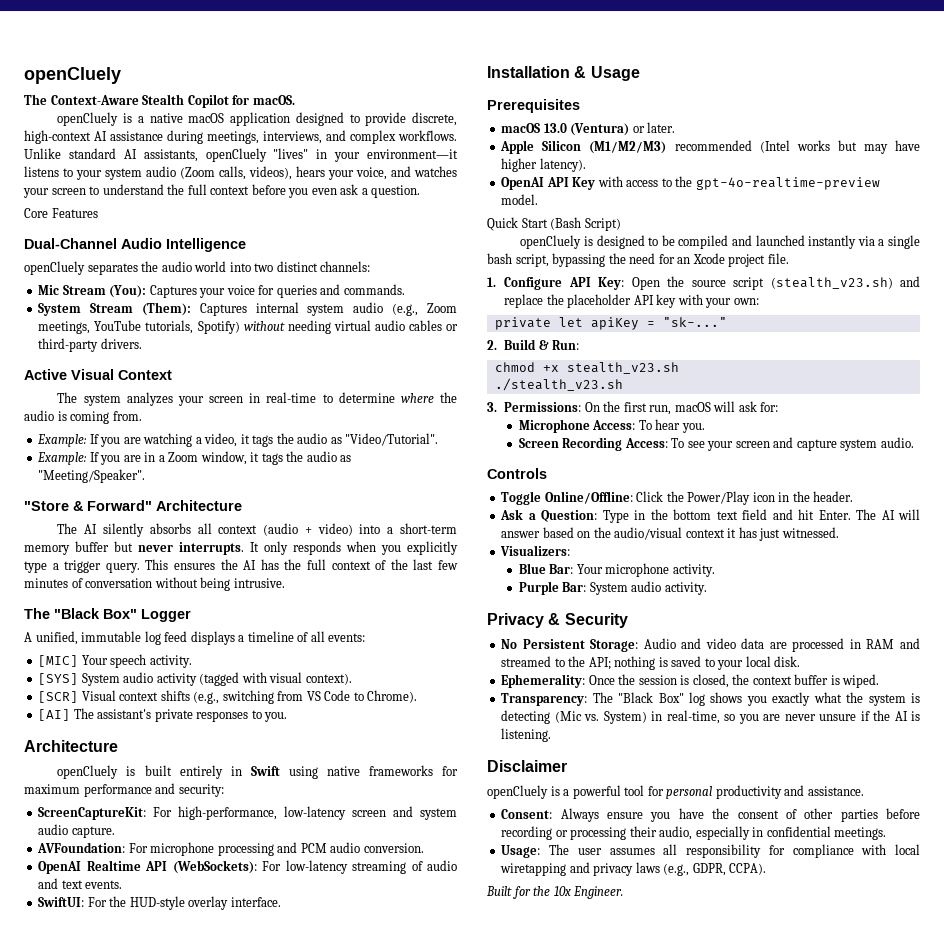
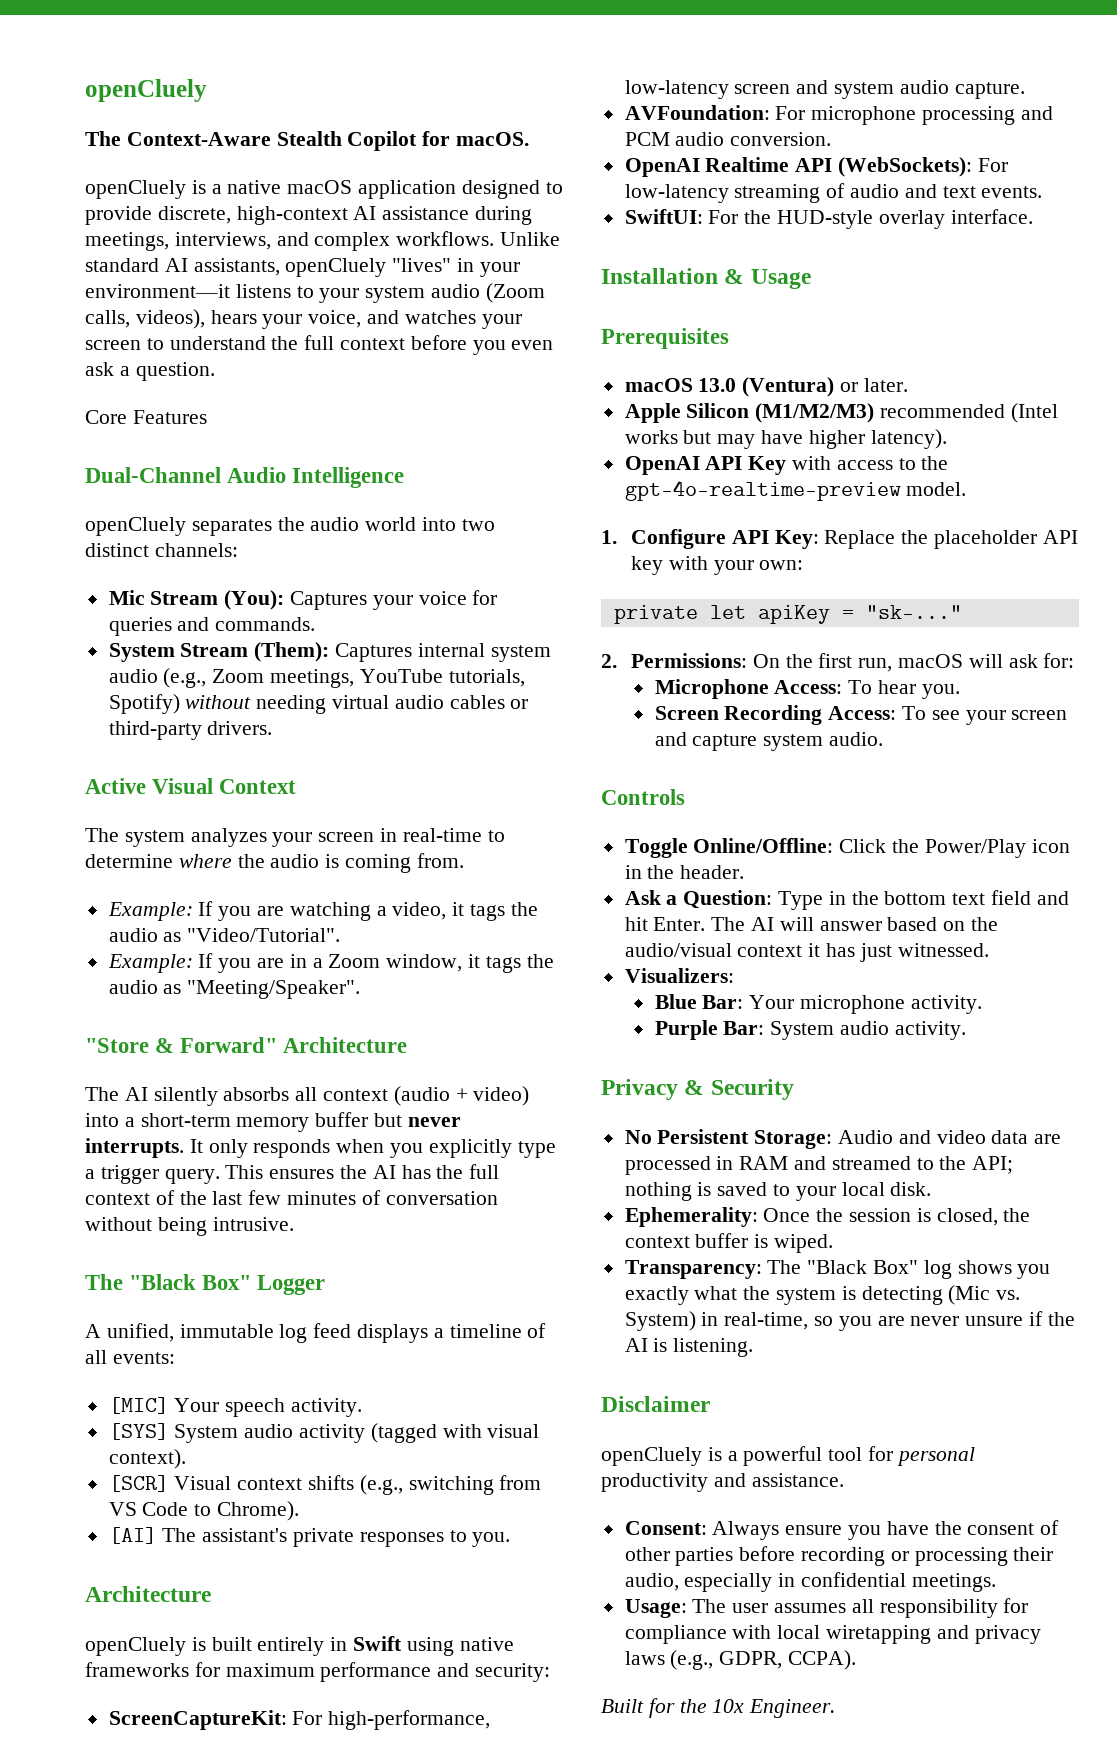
- Quick Start (Bash Script)
- openCluely is designed to be compiled and launched instantly via a single bash script, bypassing the need for an Xcode project file.
- 1. Configure API Key: Open the source script (stealth_v23.sh) and replace the placeholder API key with your own:
+ 1. Configure API Key: Replace the placeholder API key with your own:
- 2. Build & Run:
- chmod +x stealth_v23.sh
- ./stealth_v23.sh
- 3. Permissions: On the first run, macOS will ask for:
+ 2. Permissions: On the first run, macOS will ask for:

